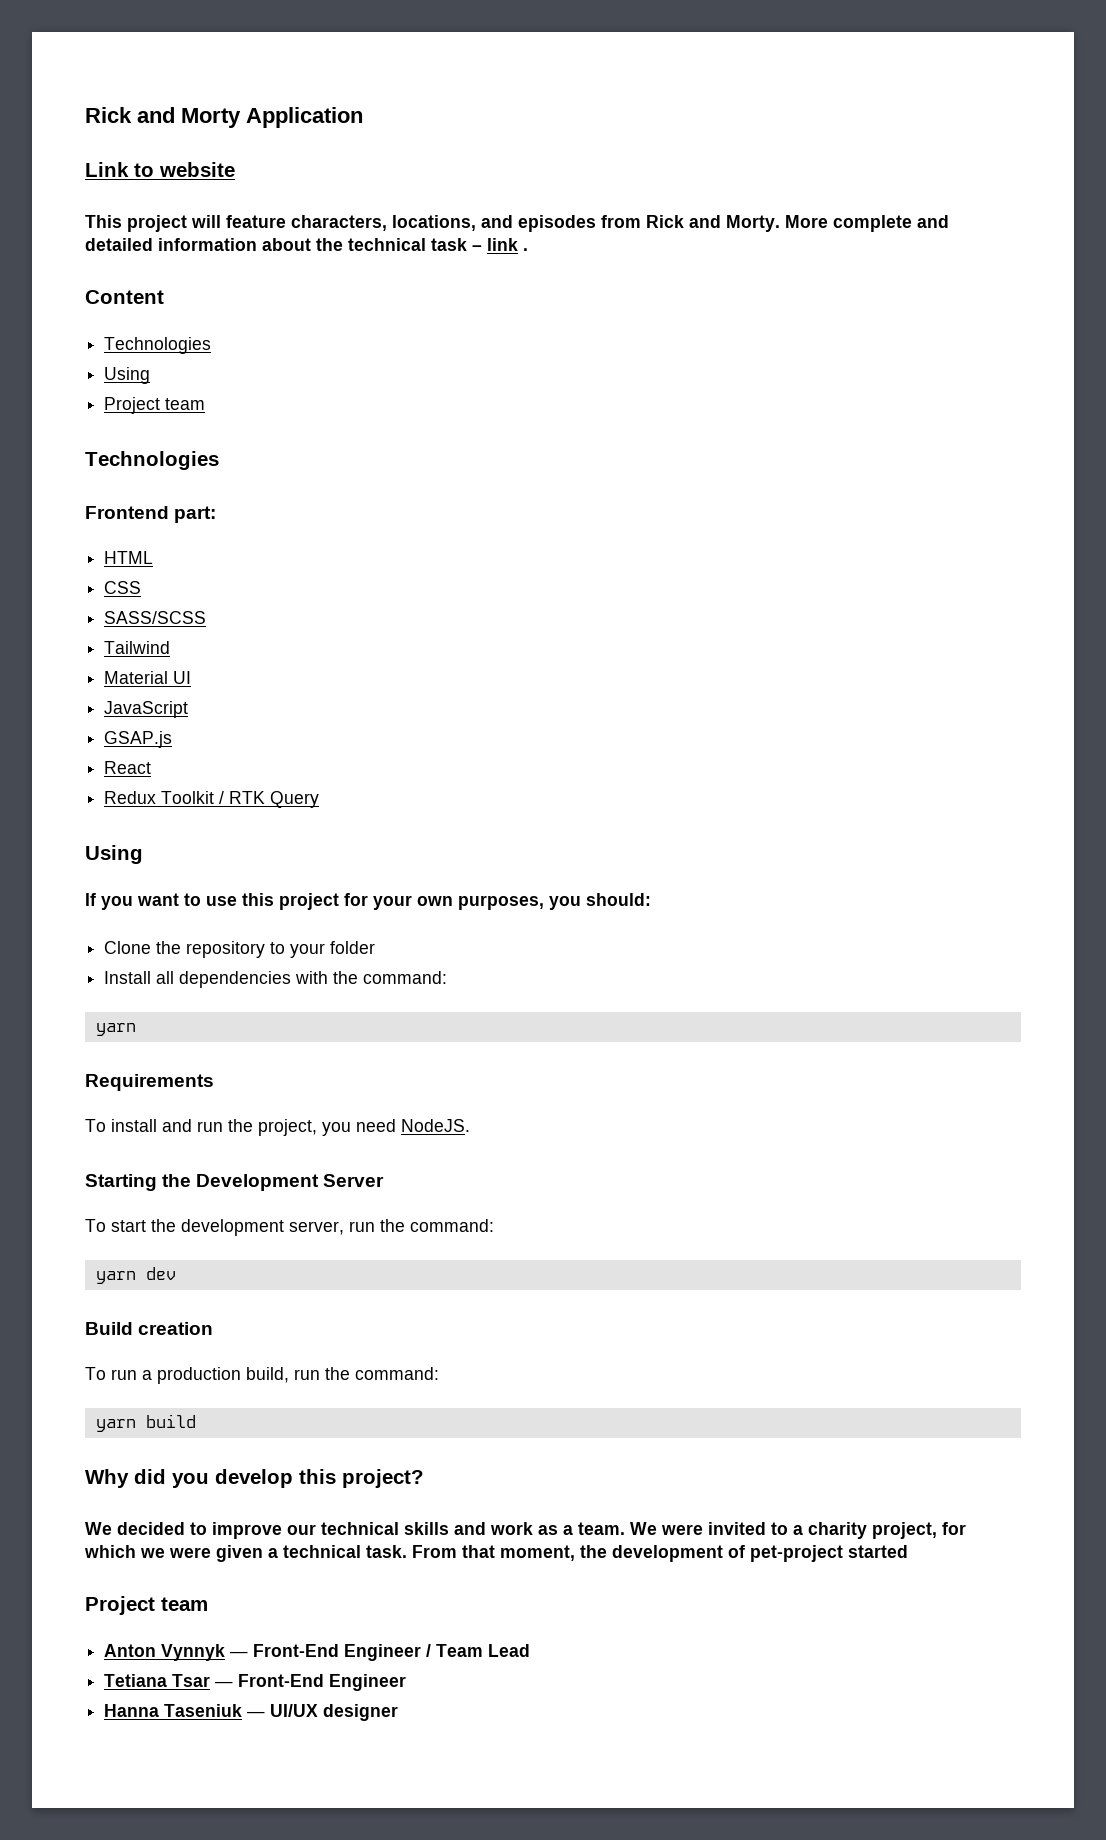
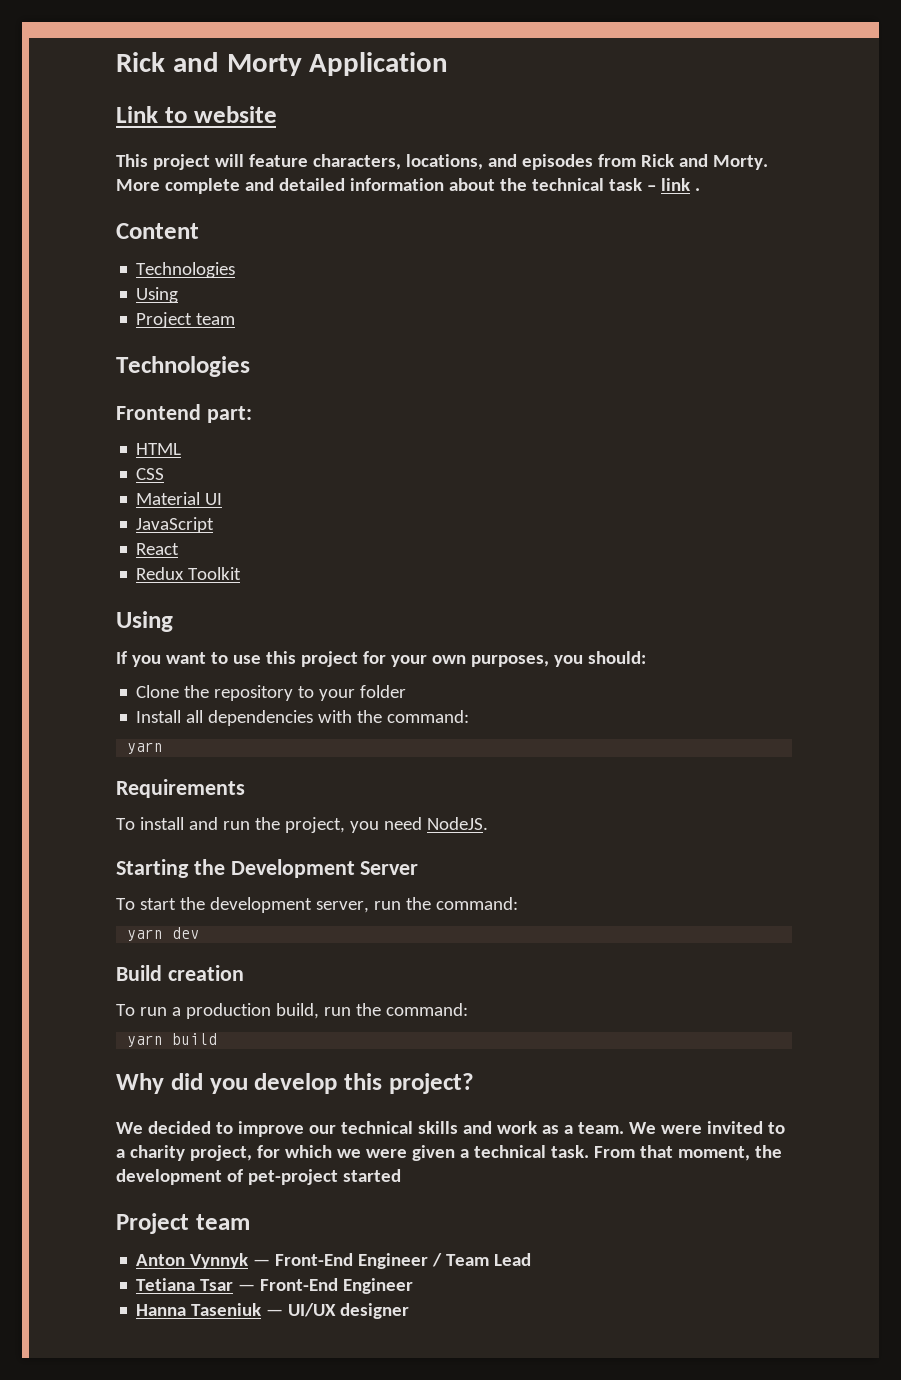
- SASS/SCSS
- Tailwind
- GSAP.js
- Redux Toolkit / RTK Query
+ Redux Toolkit

